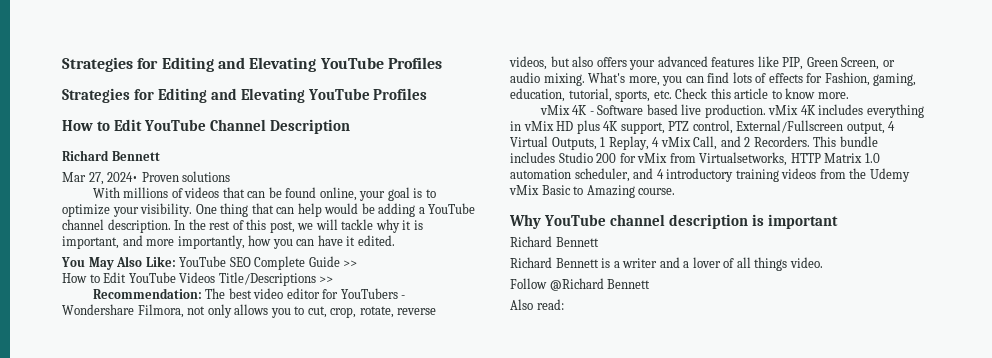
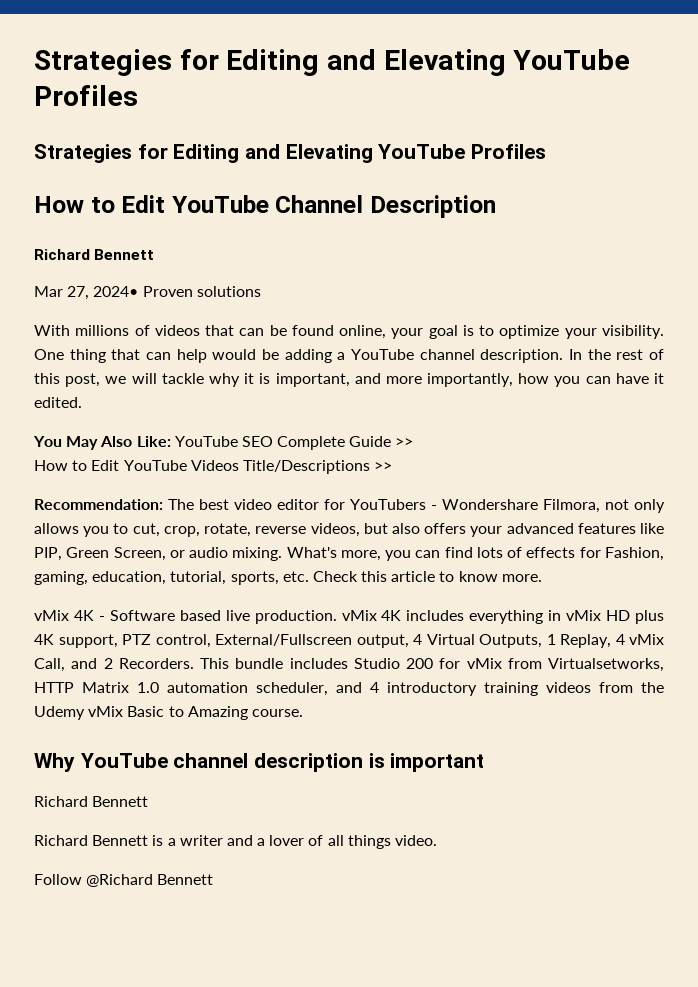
- Also read:

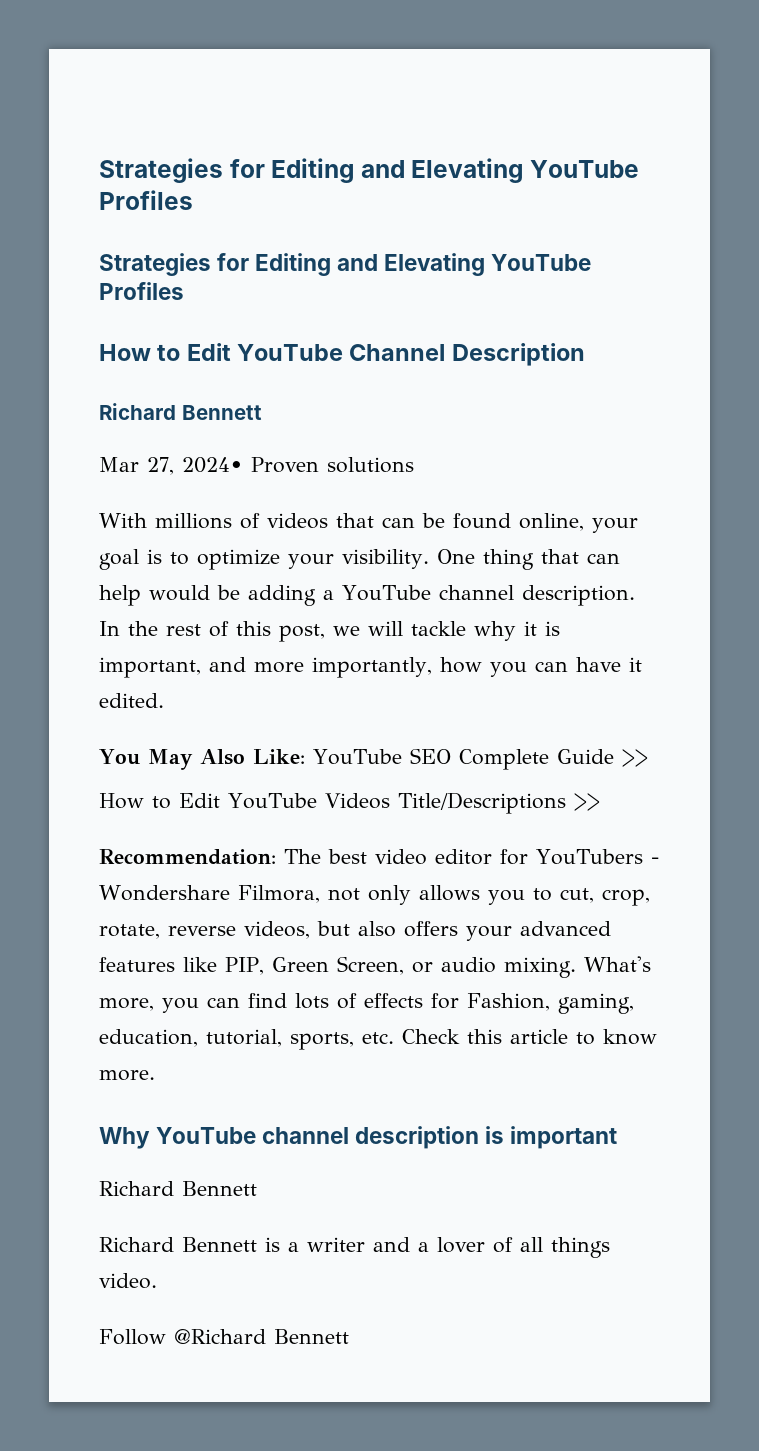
- vMix 4K - Software based live production. vMix 4K includes everything in vMix HD plus 4K support, PTZ control, External/Fullscreen output, 4 Virtual Outputs, 1 Replay, 4 vMix Call, and 2 Recorders. This bundle includes Studio 200 for vMix from Virtualsetworks, HTTP Matrix 1.0 automation scheduler, and 4 introductory training videos from the Udemy vMix Basic to Amazing course.

